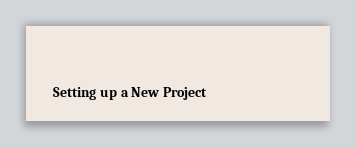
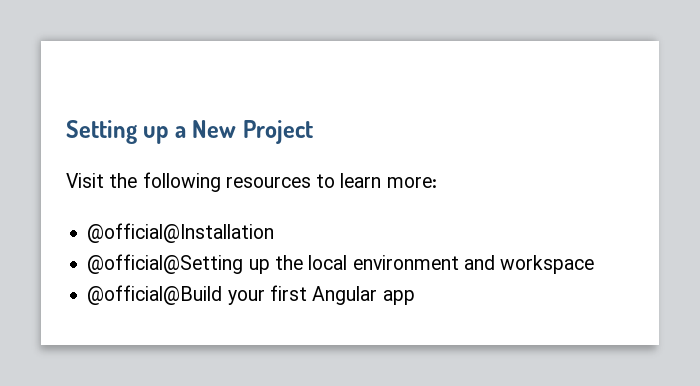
+ Visit the following resources to learn more:
+ @official@Installation
+ @official@Setting up the local environment and workspace
+ @official@Build your first Angular app

